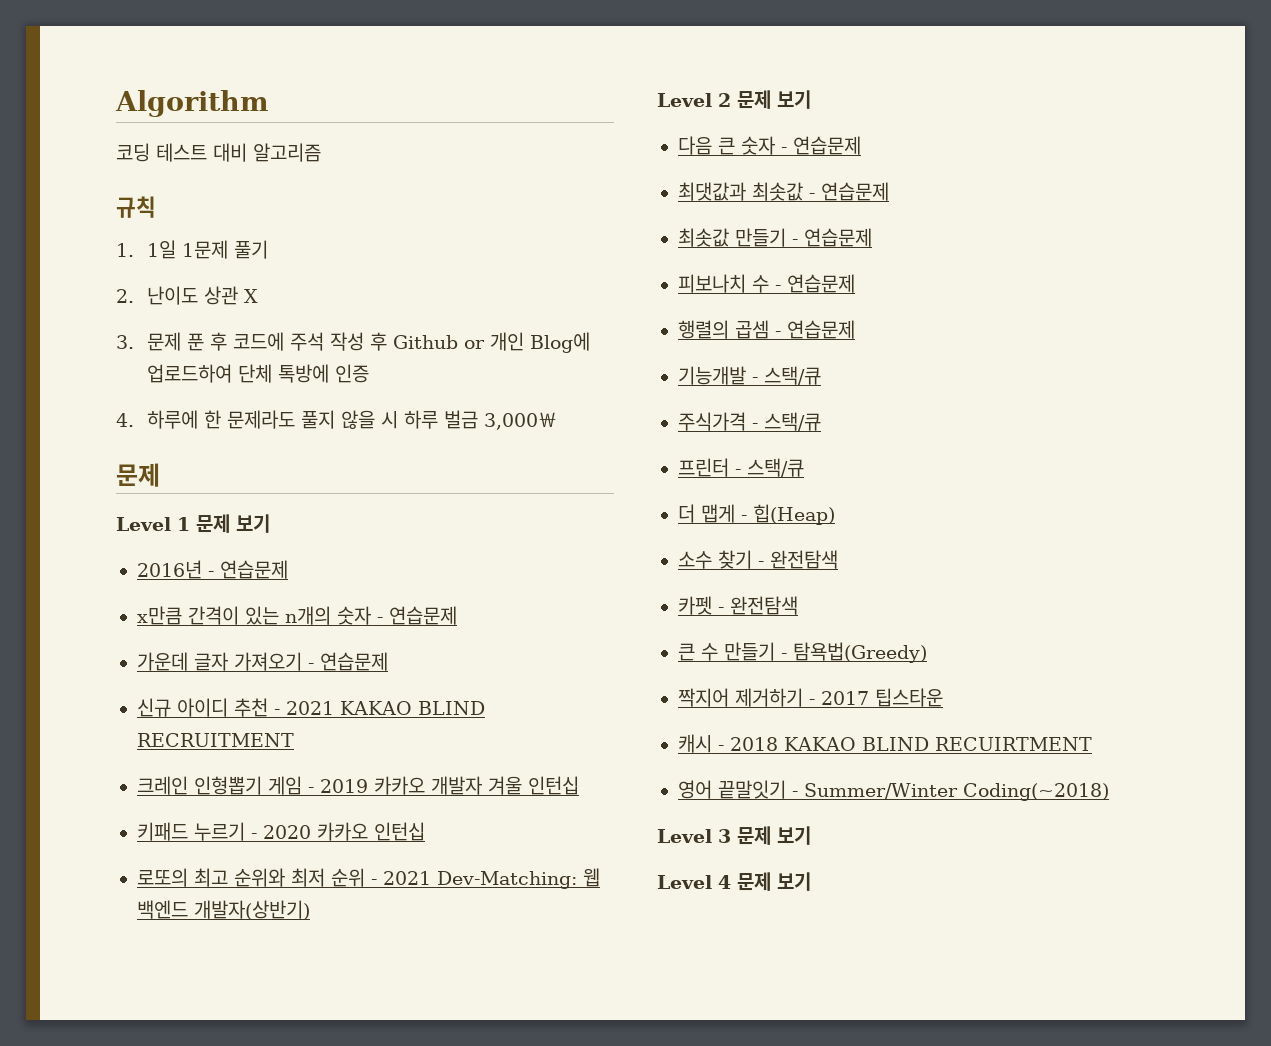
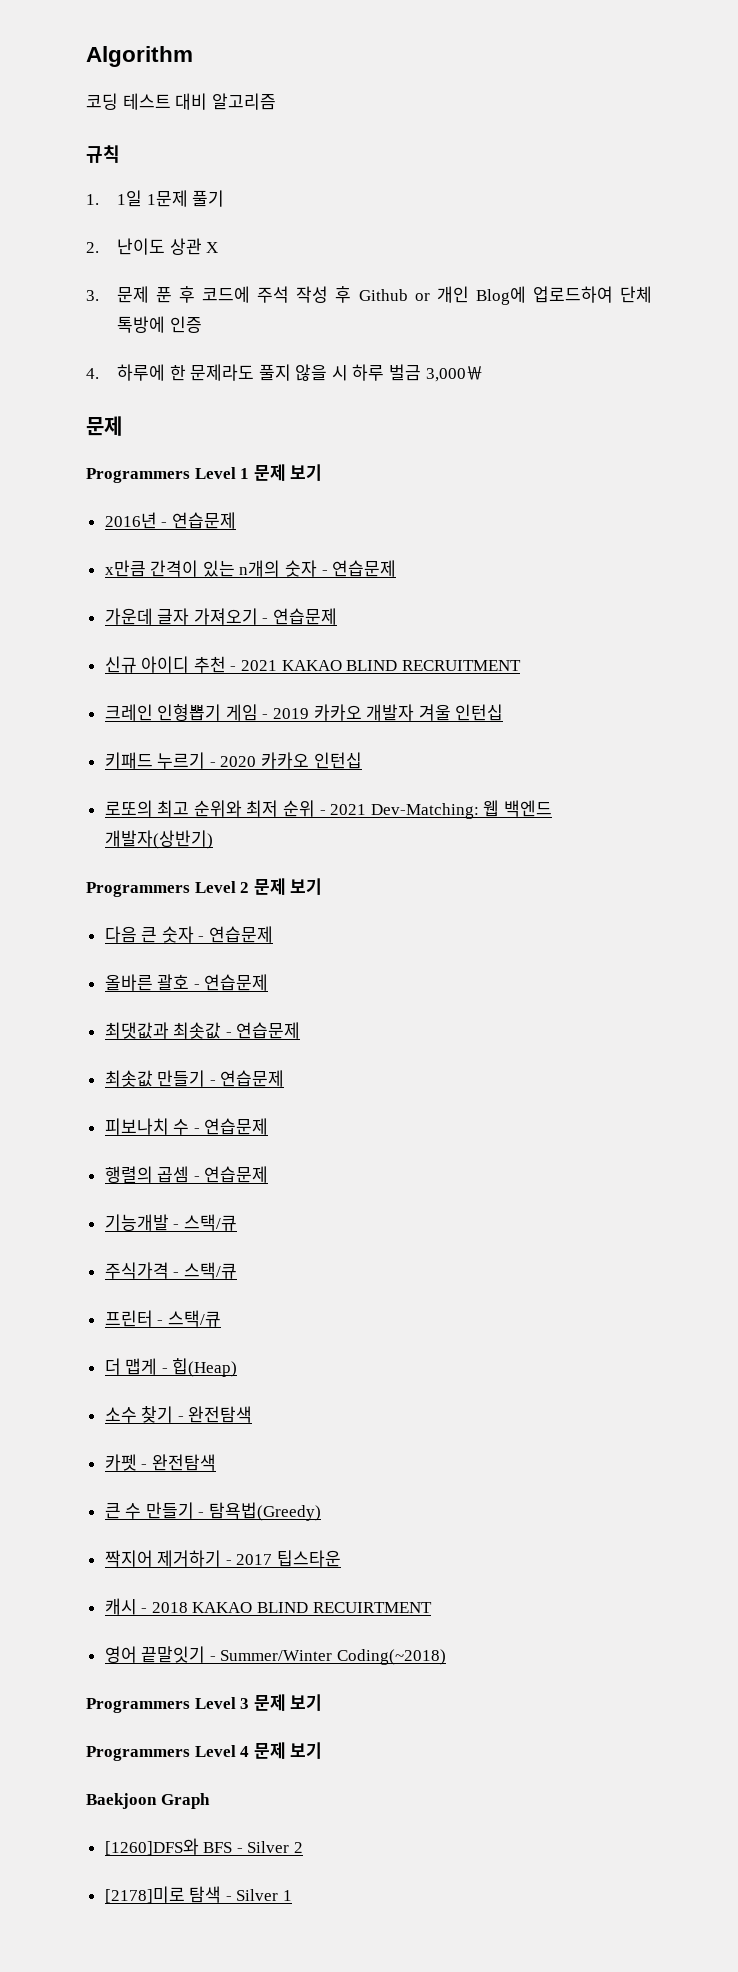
- Level 1 문제 보기
+ Programmers Level 1 문제 보기
- Level 2 문제 보기
+ Programmers Level 2 문제 보기
+ 올바른 괄호 - 연습문제
- Level 3 문제 보기
+ Programmers Level 3 문제 보기
- Level 4 문제 보기
+ Programmers Level 4 문제 보기
+ Baekjoon Graph
+ [1260]DFS와 BFS - Silver 2
+ [2178]미로 탐색 - Silver 1

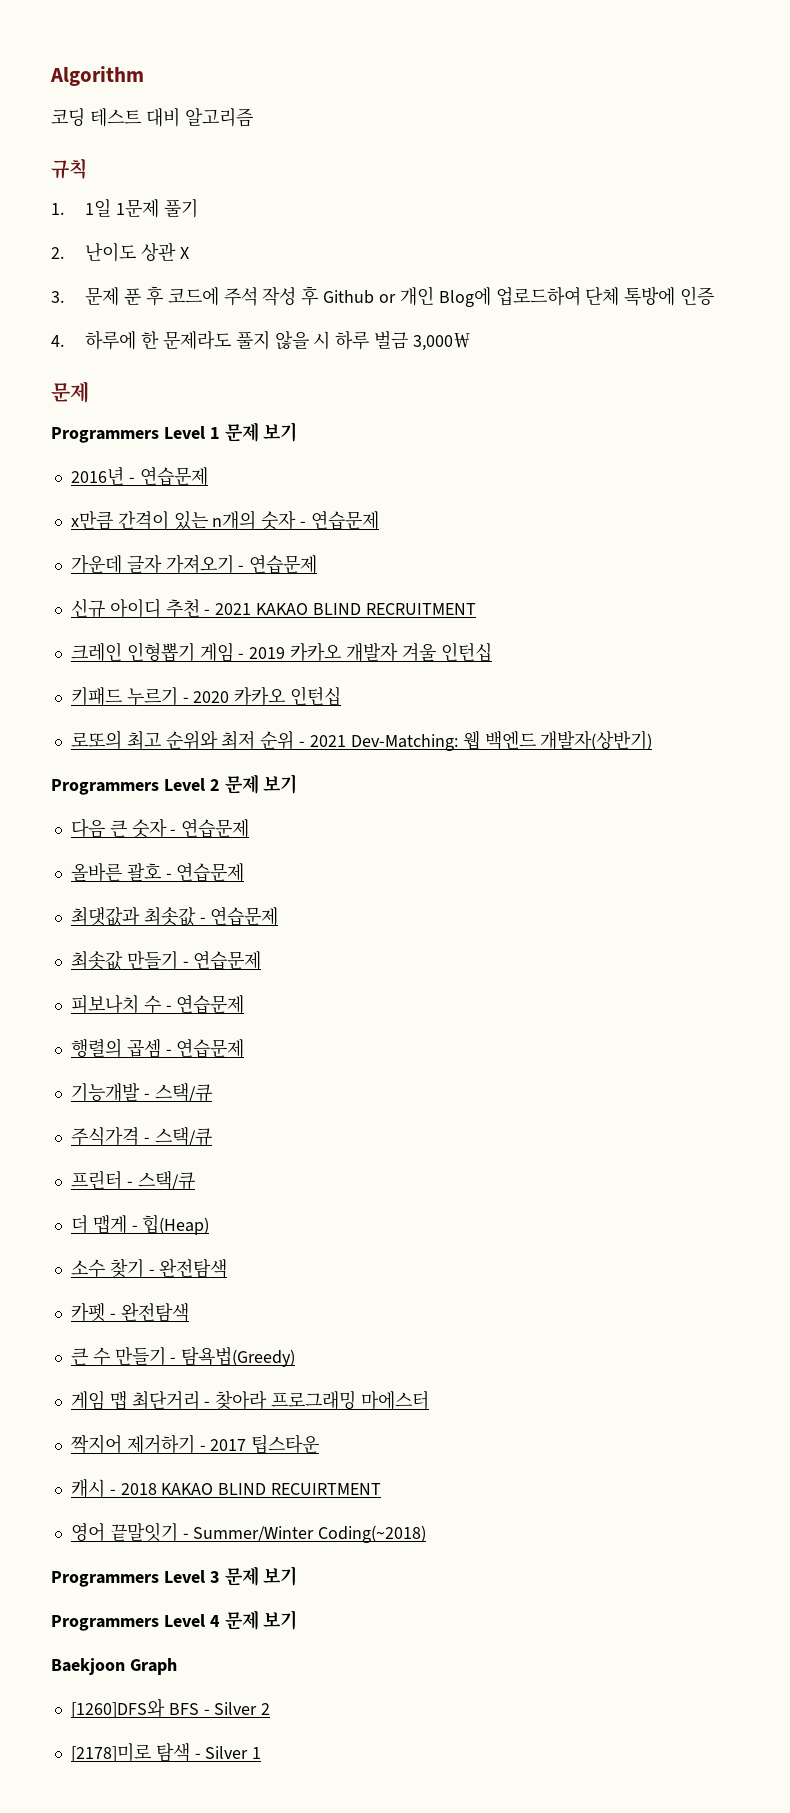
+ 게임 맵 최단거리 - 찾아라 프로그래밍 마에스터

